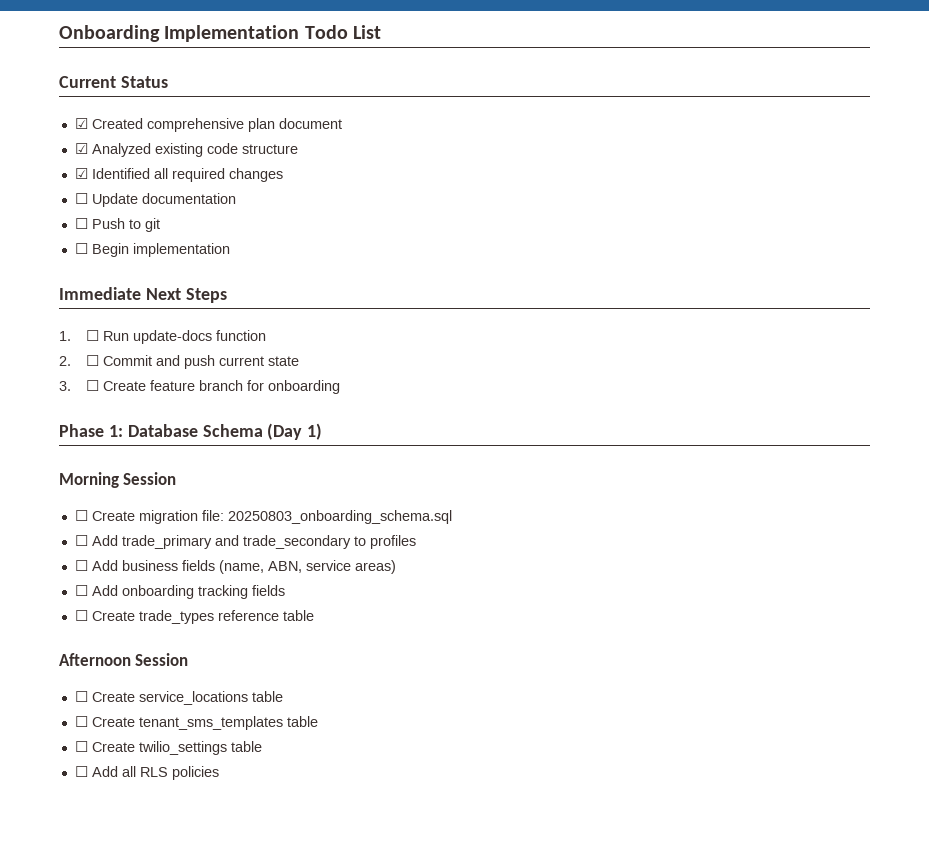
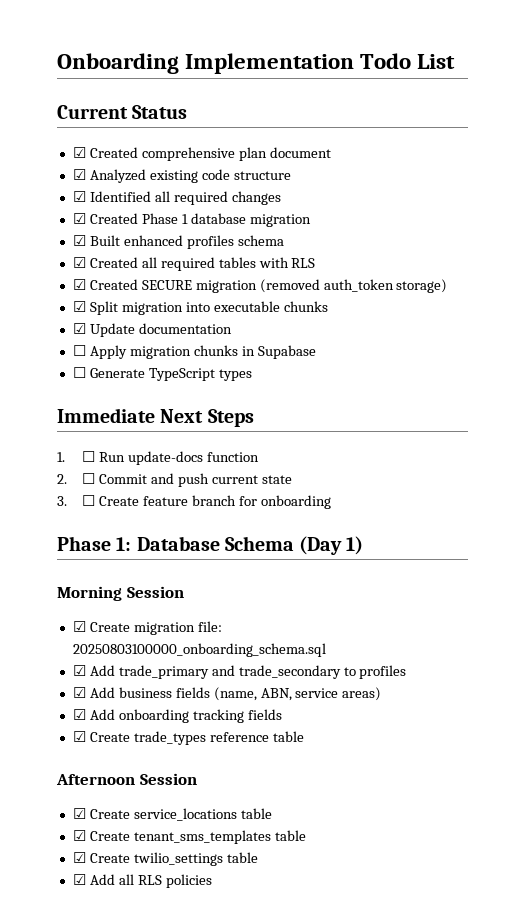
- ☐ Update documentation
- ☐ Push to git
- ☐ Begin implementation
+ ☑ Created Phase 1 database migration
+ ☑ Built enhanced profiles schema
+ ☑ Created all required tables with RLS
+ ☑ Created SECURE migration (removed auth_token storage)
+ ☑ Split migration into executable chunks
+ ☑ Update documentation
+ ☐ Apply migration chunks in Supabase
+ ☐ Generate TypeScript types
- ☐ Create migration file: 20250803_onboarding_schema.sql
- ☐ Add trade_primary and trade_secondary to profiles
+ ☑ Create migration file: 20250803100000_onboarding_schema.sql
+ ☑ Add trade_primary and trade_secondary to profiles
- ☐ Add business fields (name, ABN, service areas)
+ ☑ Add business fields (name, ABN, service areas)
- ☐ Add onboarding tracking fields
+ ☑ Add onboarding tracking fields
- ☐ Create trade_types reference table
+ ☑ Create trade_types reference table
- ☐ Create service_locations table
+ ☑ Create service_locations table
- ☐ Create tenant_sms_templates table
+ ☑ Create tenant_sms_templates table
- ☐ Create twilio_settings table
+ ☑ Create twilio_settings table
- ☐ Add all RLS policies
+ ☑ Add all RLS policies

